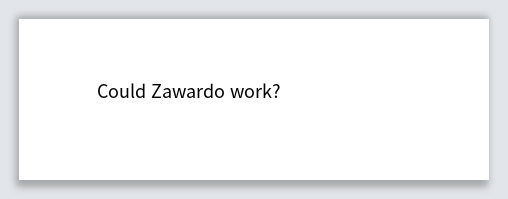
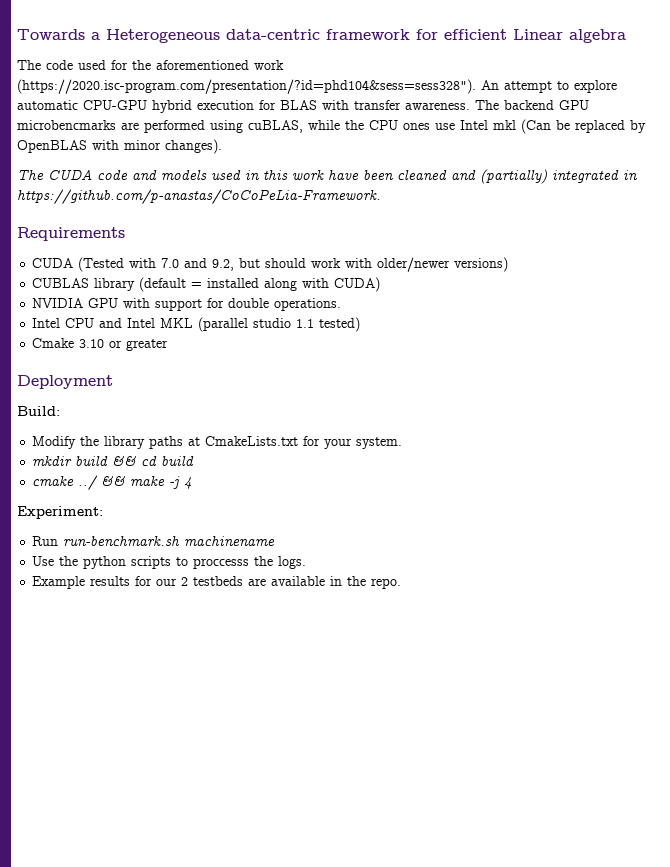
- Could Zawardo work?
+ Towards a Heterogeneous data-centric framework for efficient Linear algebra
+ The code used for the aforementioned work (https://2020.isc-program.com/presentation/?id=phd104&sess=sess328"). An attempt to explore automatic CPU-GPU hybrid execution for BLAS with transfer awareness. The backend GPU microbencmarks are performed using cuBLAS, while the CPU ones use Intel mkl (Can be replaced by OpenBLAS with minor changes).
+ The CUDA code and models used in this work have been cleaned and (partially) integrated in https://github.com/p-anastas/CoCoPeLia-Framework.
+ Requirements
+ CUDA (Tested with 7.0 and 9.2, but should work with older/newer versions)
+ CUBLAS library (default = installed along with CUDA)
+ NVIDIA GPU with support for double operations.
+ Intel CPU and Intel MKL (parallel studio 1.1 tested)
+ Cmake 3.10 or greater
+ Deployment
+ Build:
+ Modify the library paths at CmakeLists.txt for your system.
+ mkdir build && cd build
+ cmake ../ && make -j 4
+ Experiment:
+ Run run-benchmark.sh machinename
+ Use the python scripts to proccesss the logs.
+ Example results for our 2 testbeds are available in the repo.

